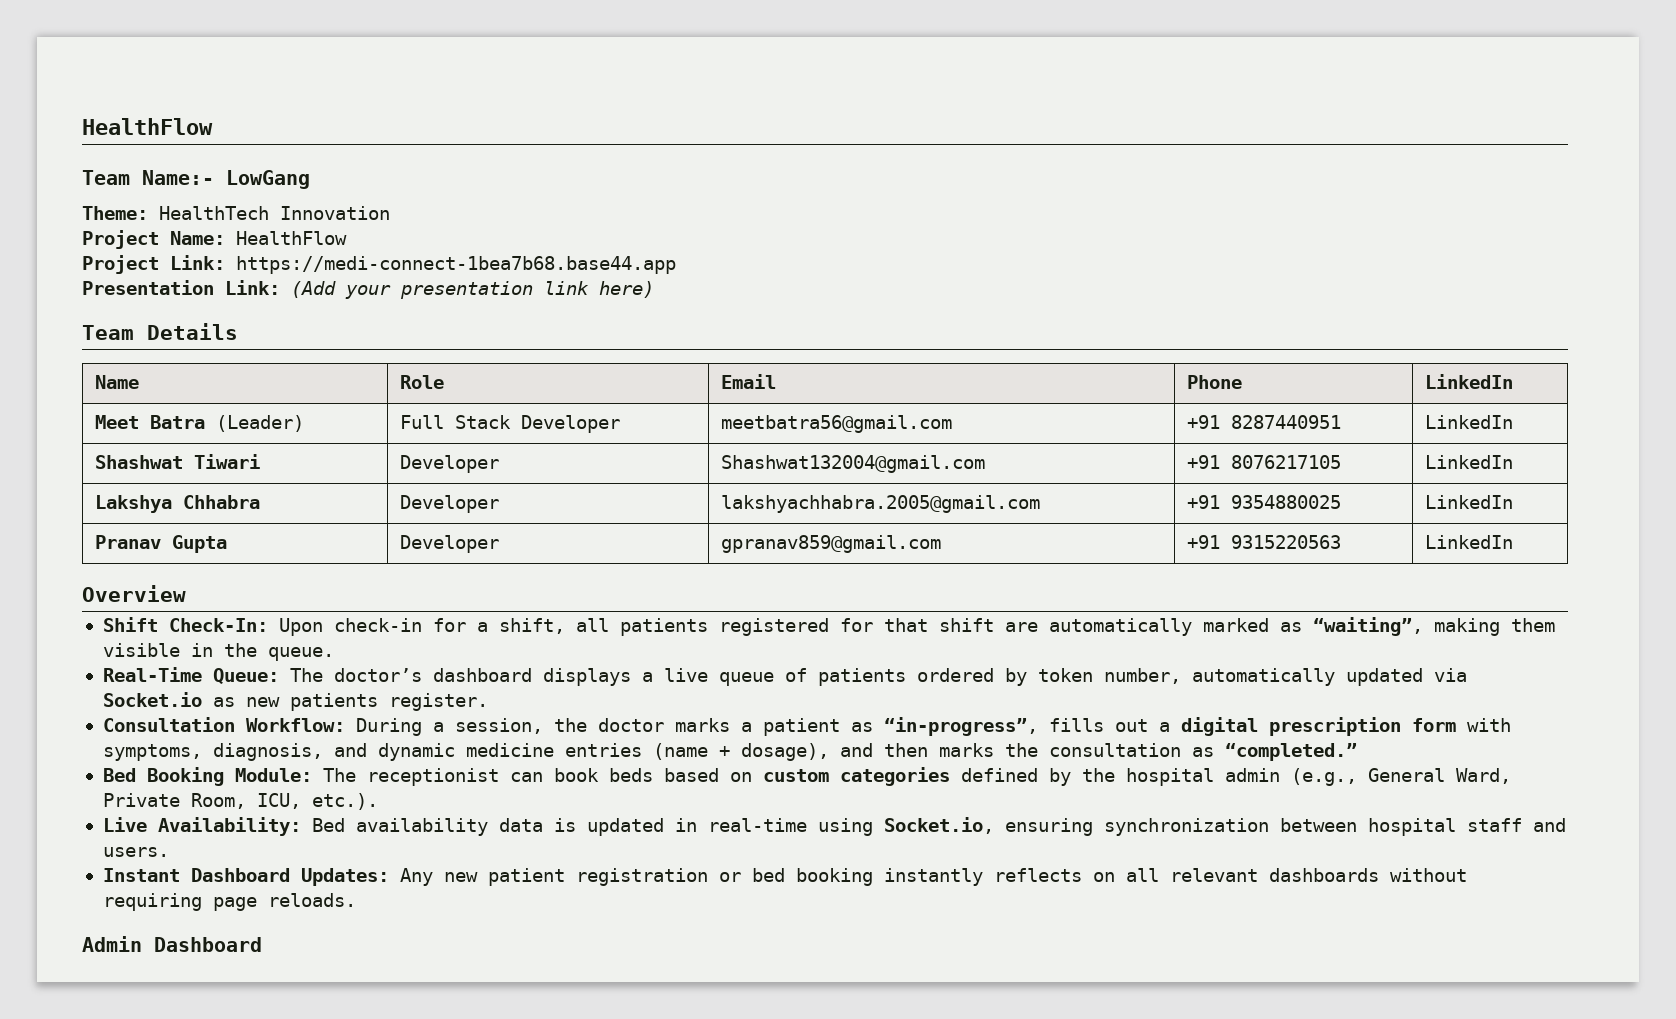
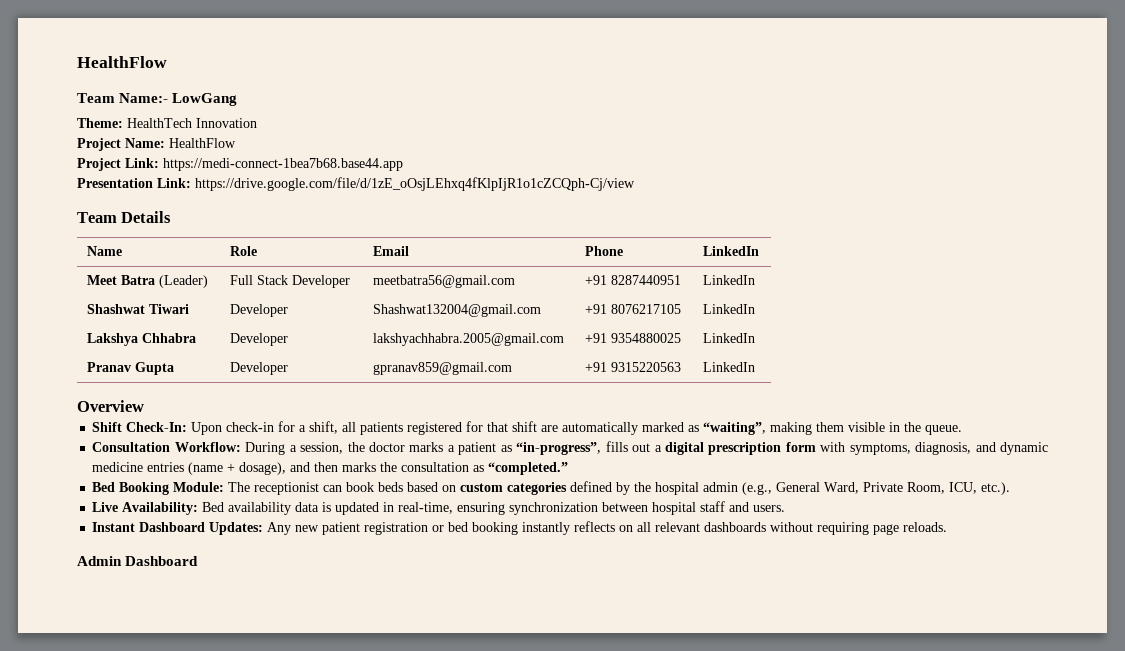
- Presentation Link: (Add your presentation link here)
+ Presentation Link: https://drive.google.com/file/d/1zE_oOsjLEhxq4fKlpIjR1o1cZCQph-Cj/view
- Real-Time Queue: The doctor’s dashboard displays a live queue of patients ordered by token number, automatically updated via Socket.io as new patients register.
- Live Availability: Bed availability data is updated in real-time using Socket.io, ensuring synchronization between hospital staff and users.
+ Live Availability: Bed availability data is updated in real-time, ensuring synchronization between hospital staff and users.

